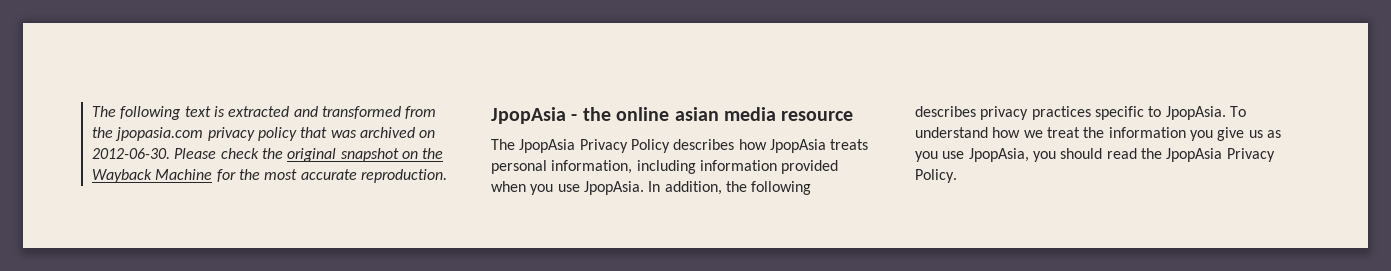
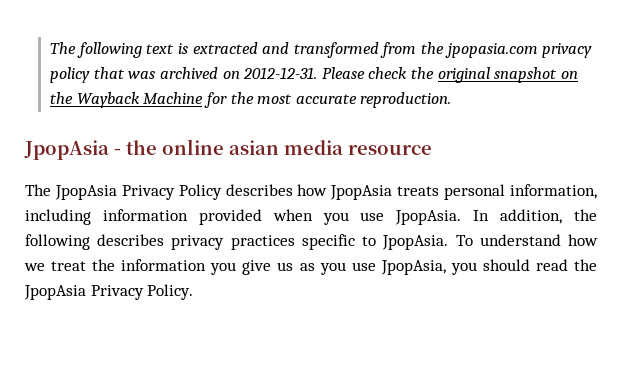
- The following text is extracted and transformed from the jpopasia.com privacy policy that was archived on 2012-06-30.
+ The following text is extracted and transformed from the jpopasia.com privacy policy that was archived on 2012-12-31.

